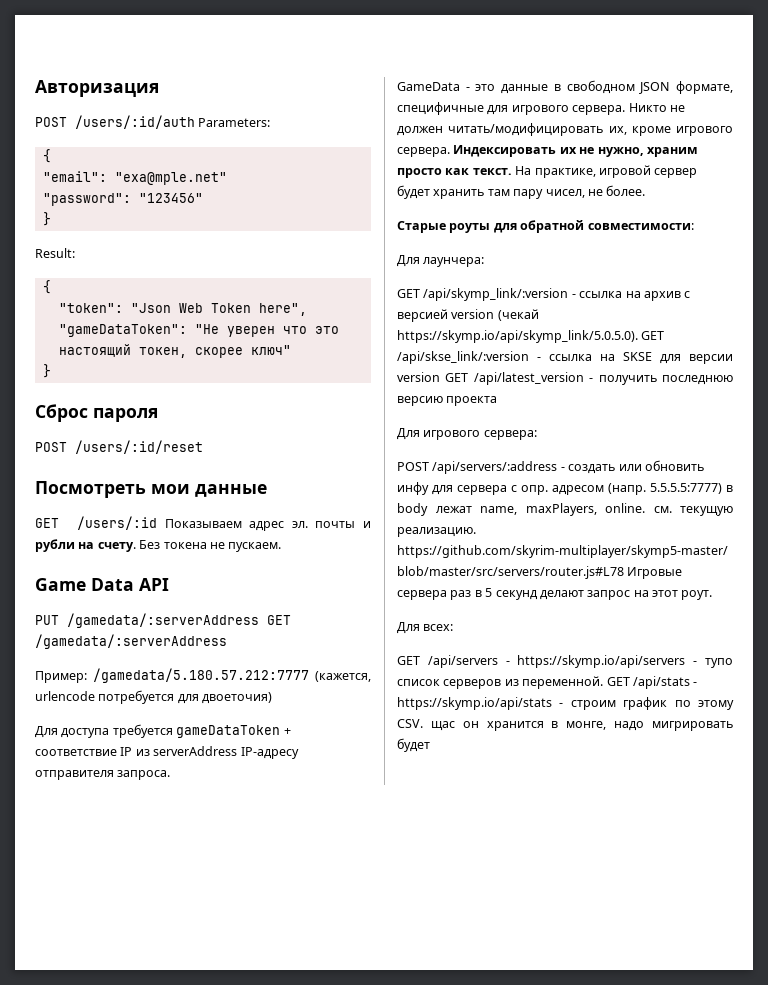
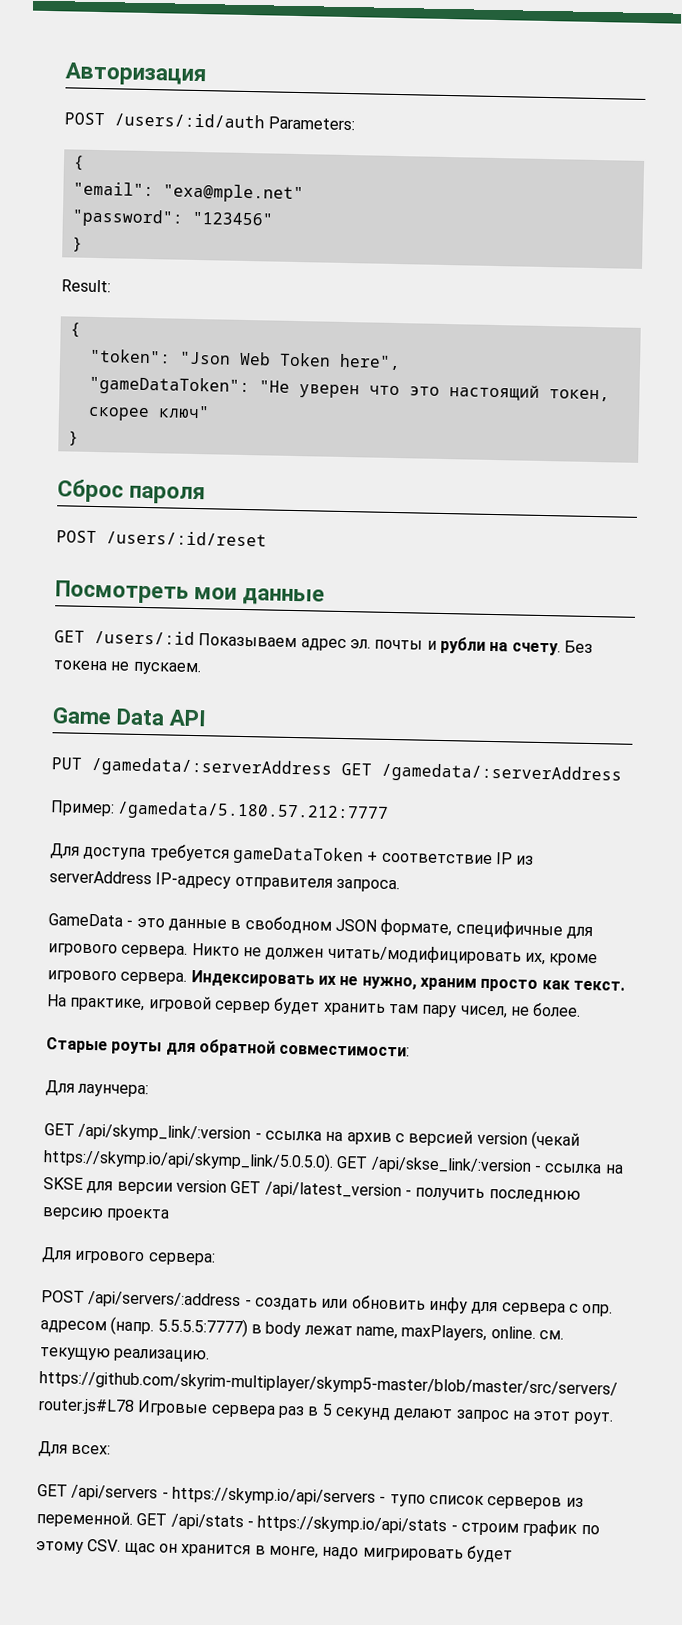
- Пример: /gamedata/5.180.57.212:7777 (кажется, urlencode потребуется для двоеточия)
+ Пример: /gamedata/5.180.57.212:7777

